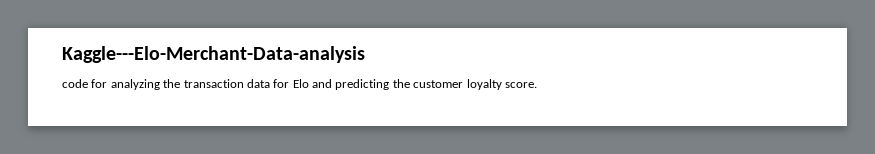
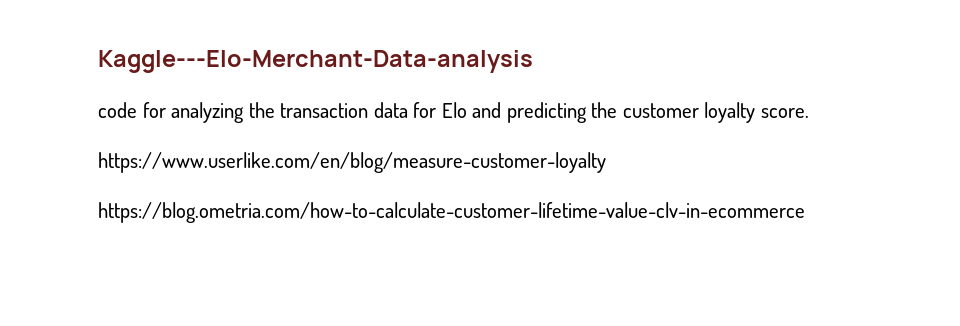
+ https://www.userlike.com/en/blog/measure-customer-loyalty
+ https://blog.ometria.com/how-to-calculate-customer-lifetime-value-clv-in-ecommerce

